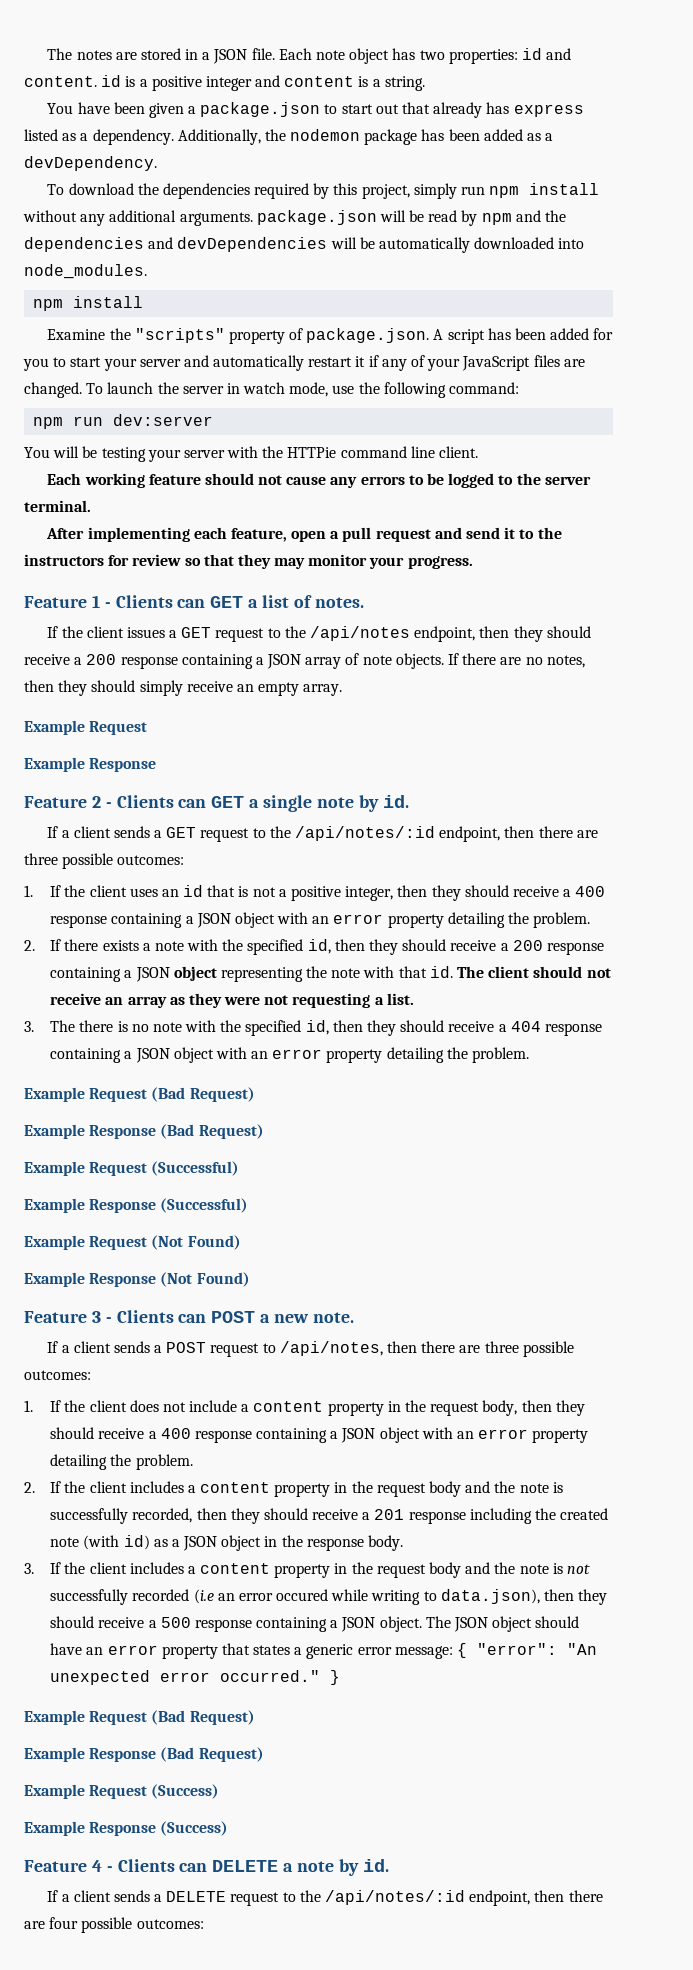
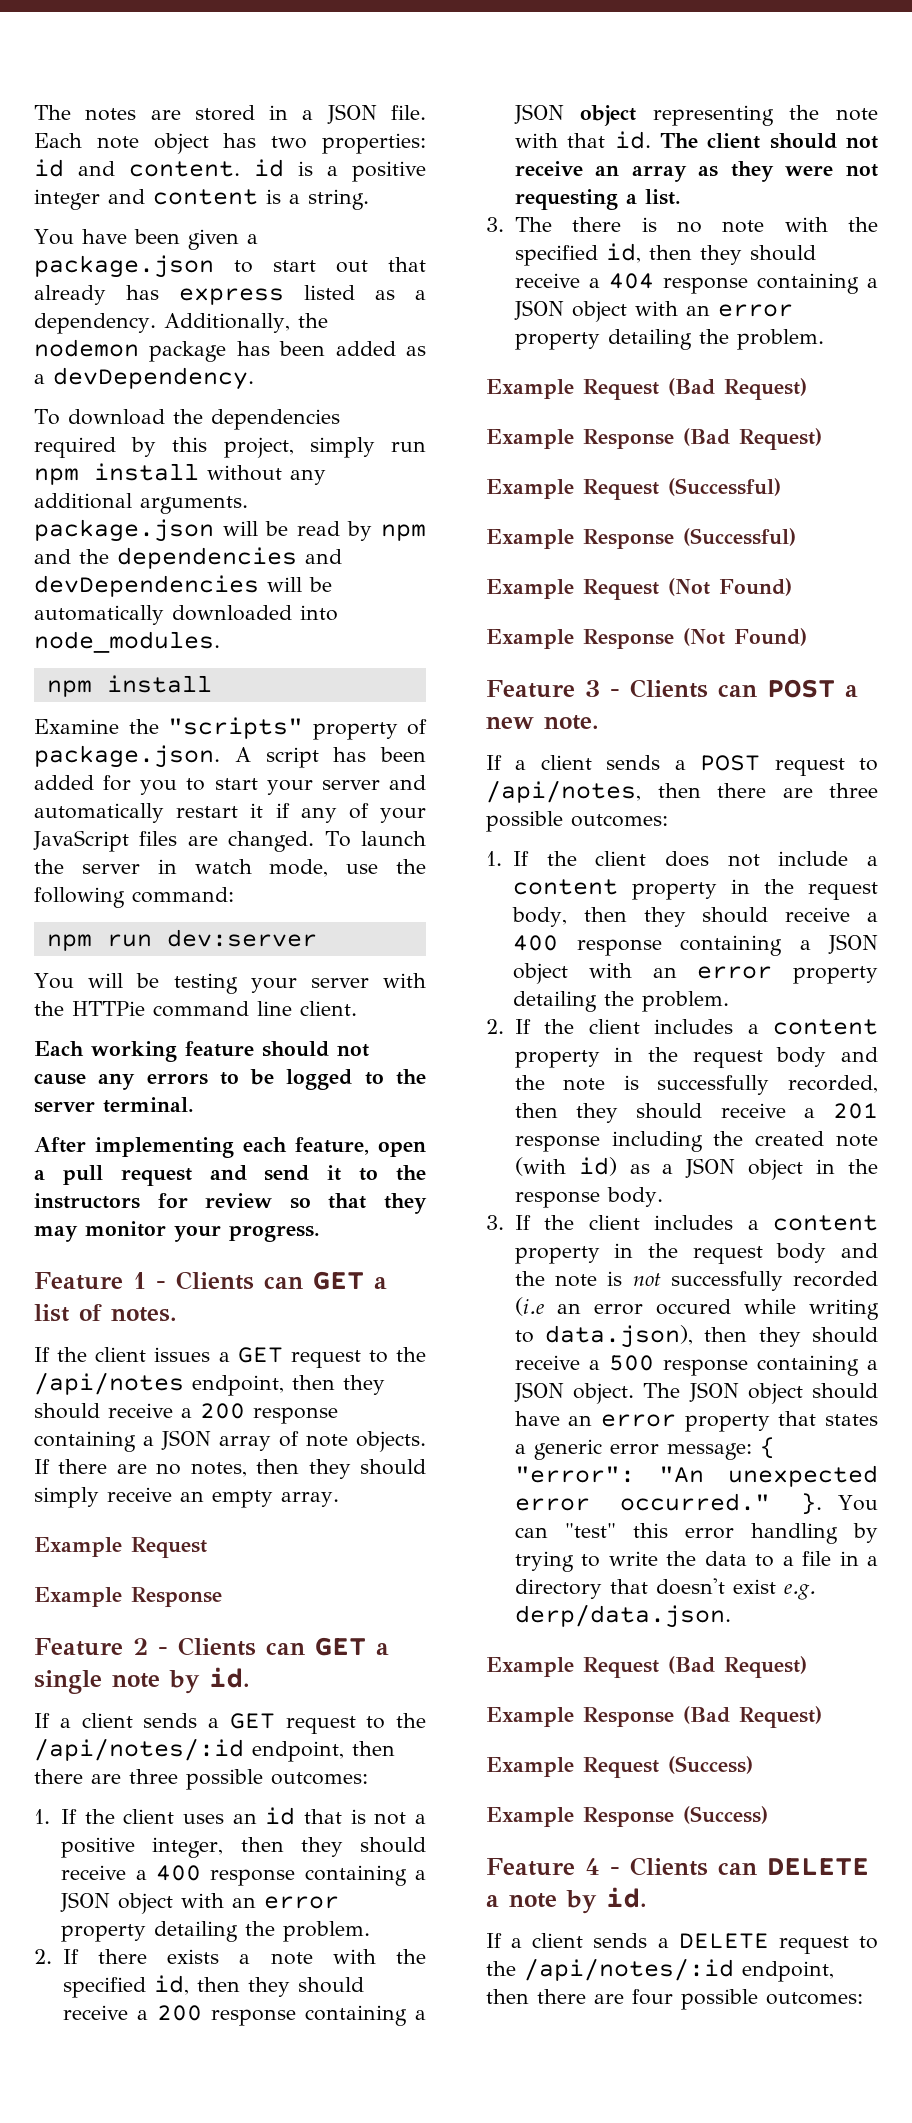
- }
+ }. You can "test" this error handling by trying to write the data to a file in a directory that doesn't exist e.g. derp/data.json.

